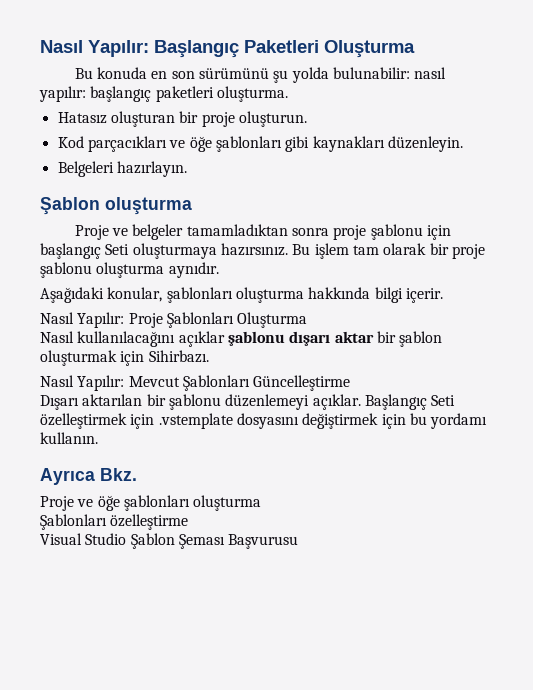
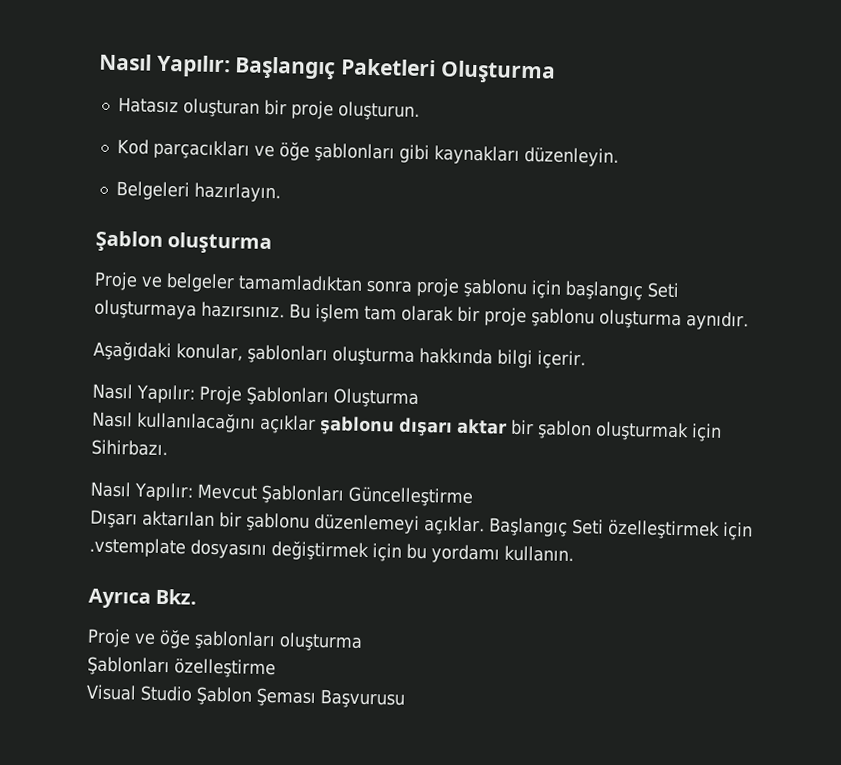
- Bu konuda en son sürümünü şu yolda bulunabilir: nasıl yapılır: başlangıç paketleri oluşturma.

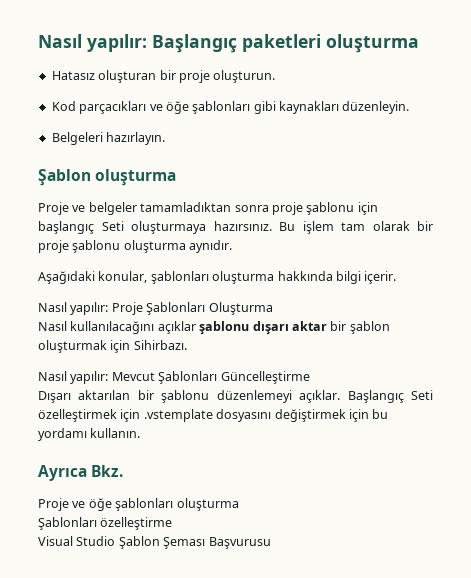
- Nasıl Yapılır: Başlangıç Paketleri Oluşturma
+ Nasıl yapılır: Başlangıç paketleri oluşturma
- Nasıl Yapılır: Proje Şablonları Oluşturma
+ Nasıl yapılır: Proje Şablonları Oluşturma
- Nasıl Yapılır: Mevcut Şablonları Güncelleştirme
+ Nasıl yapılır: Mevcut Şablonları Güncelleştirme

